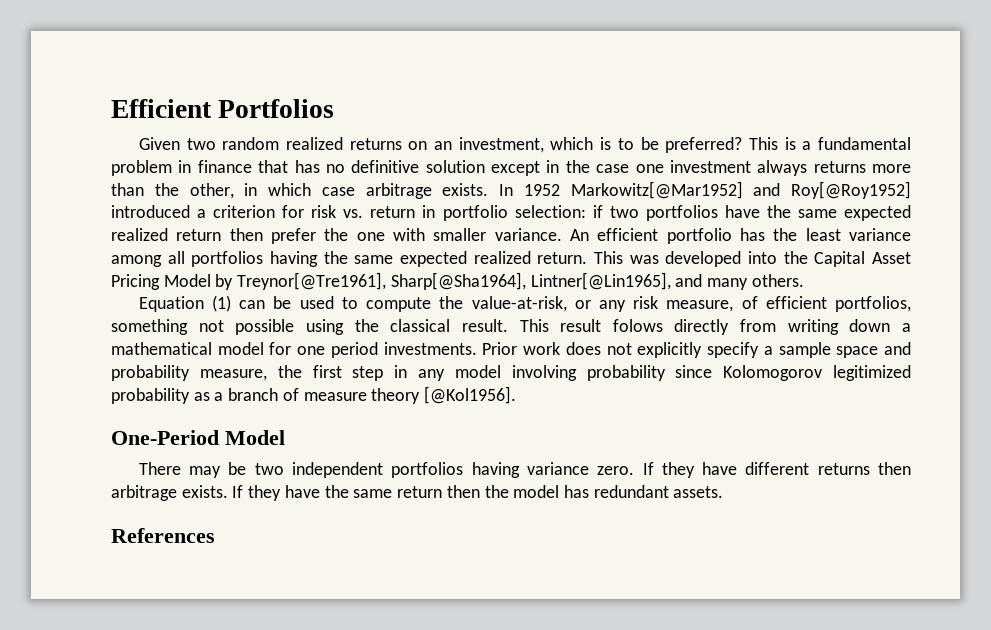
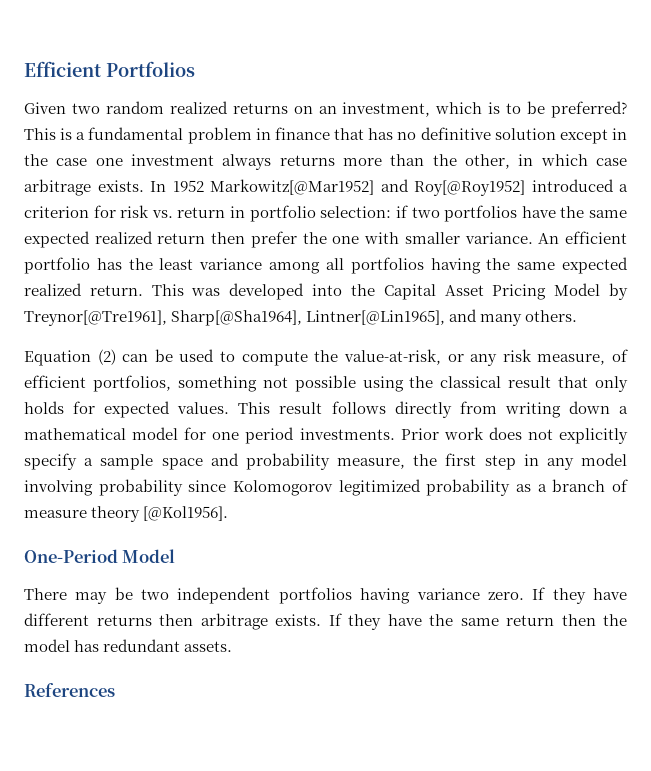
- Equation (1) can be used to compute the value-at-risk, or any risk measure, of efficient portfolios, something not possible using the classical result.
+ Equation (2) can be used to compute the value-at-risk, or any risk measure, of efficient portfolios, something not possible using the classical result that only holds for expected values.
- This result folows directly from writing down a mathematical model for one period investments.
+ This result follows directly from writing down a mathematical model for one period investments.

